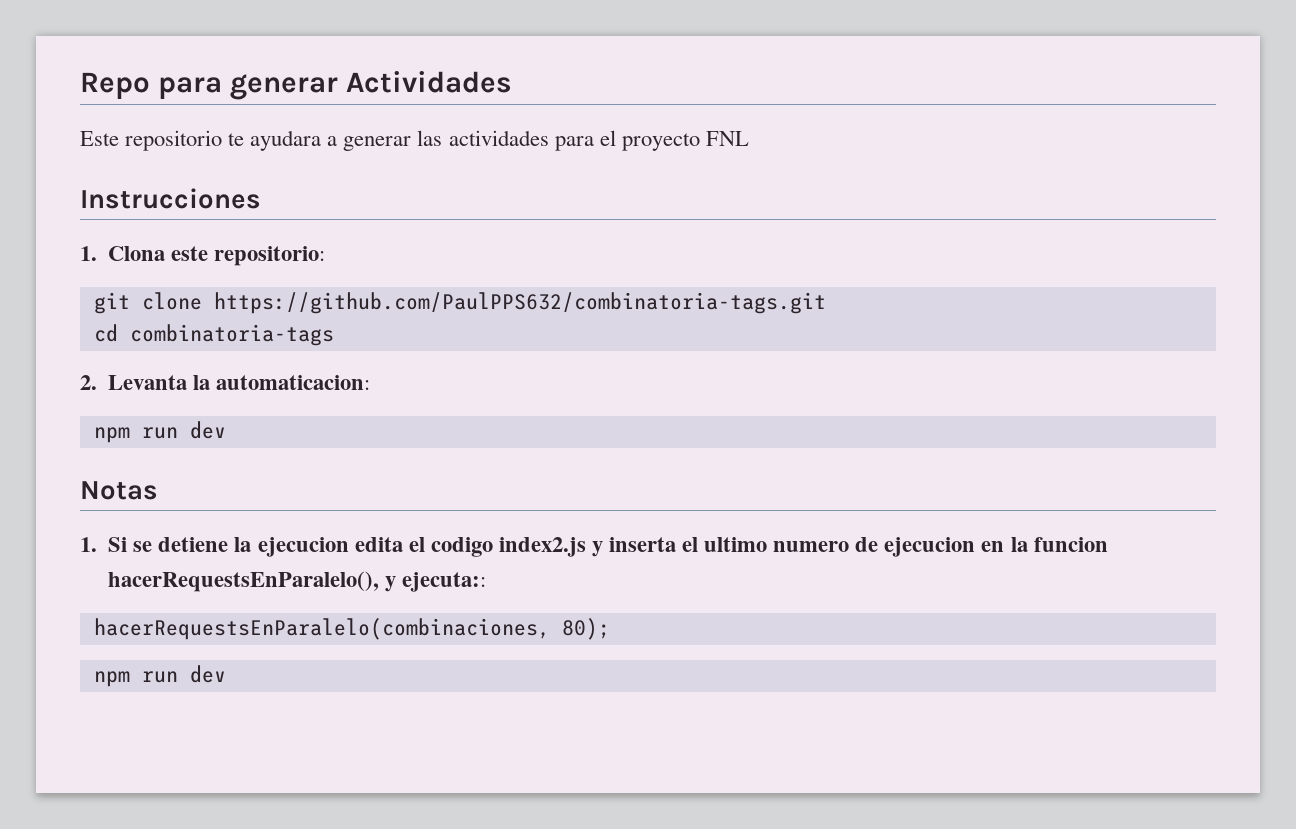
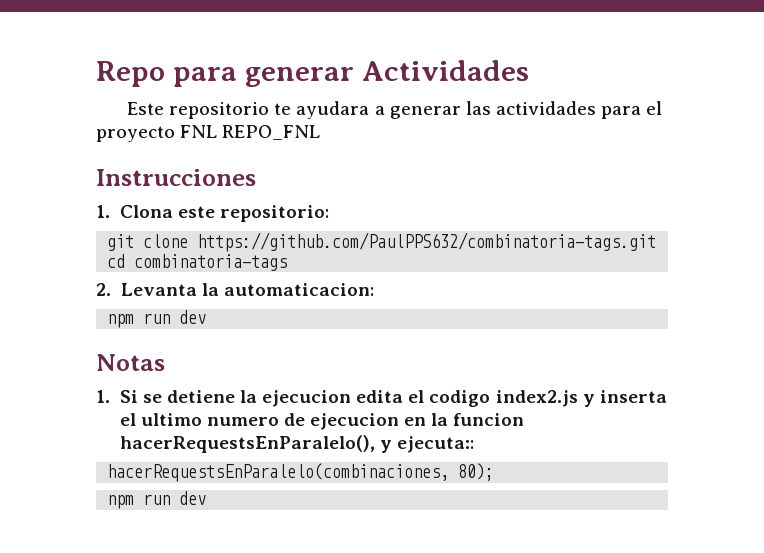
- Este repositorio te ayudara a generar las actividades para el proyecto FNL
+ Este repositorio te ayudara a generar las actividades para el proyecto FNL REPO_FNL

